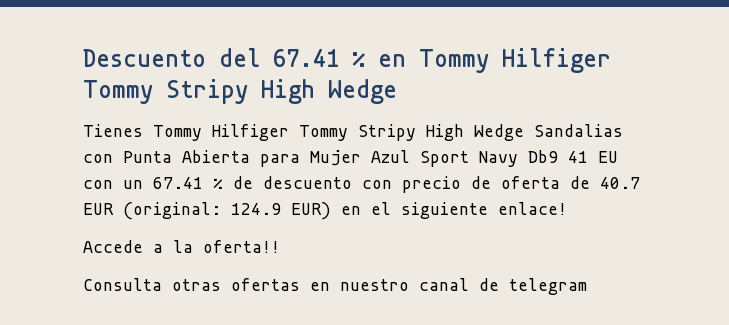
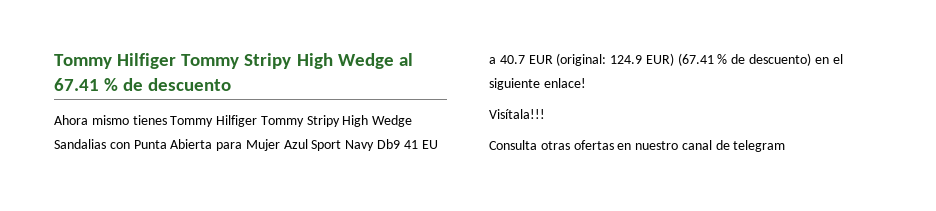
- Descuento del 67.41 % en Tommy Hilfiger Tommy Stripy High Wedge
- Tienes Tommy Hilfiger Tommy Stripy High Wedge Sandalias con Punta Abierta para Mujer Azul Sport Navy Db9 41 EU con un 67.41 % de descuento con precio de oferta de 40.7 EUR (original: 124.9 EUR) en el siguiente enlace!
+ Tommy Hilfiger Tommy Stripy High Wedge al 67.41 % de descuento
+ Ahora mismo tienes Tommy Hilfiger Tommy Stripy High Wedge Sandalias con Punta Abierta para Mujer Azul Sport Navy Db9 41 EU a 40.7 EUR (original: 124.9 EUR) (67.41 % de descuento) en el siguiente enlace!
- Accede a la oferta!!
+ Visítala!!!

